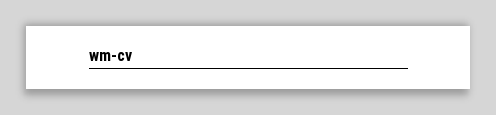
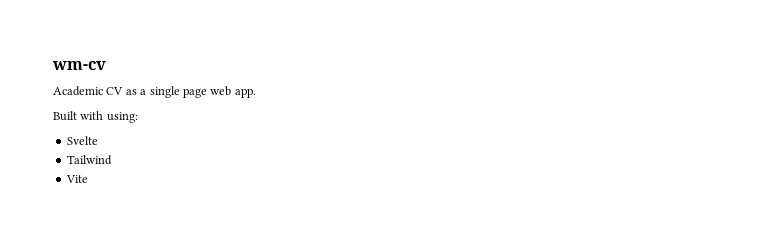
+ Academic CV as a single page web app.
+ Built with using:
+ Svelte
+ Tailwind
+ Vite

